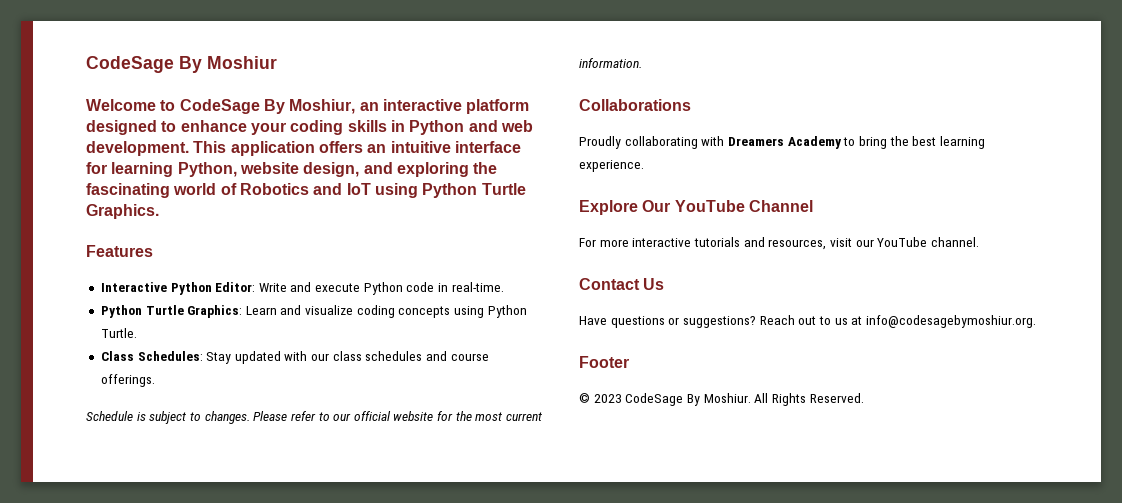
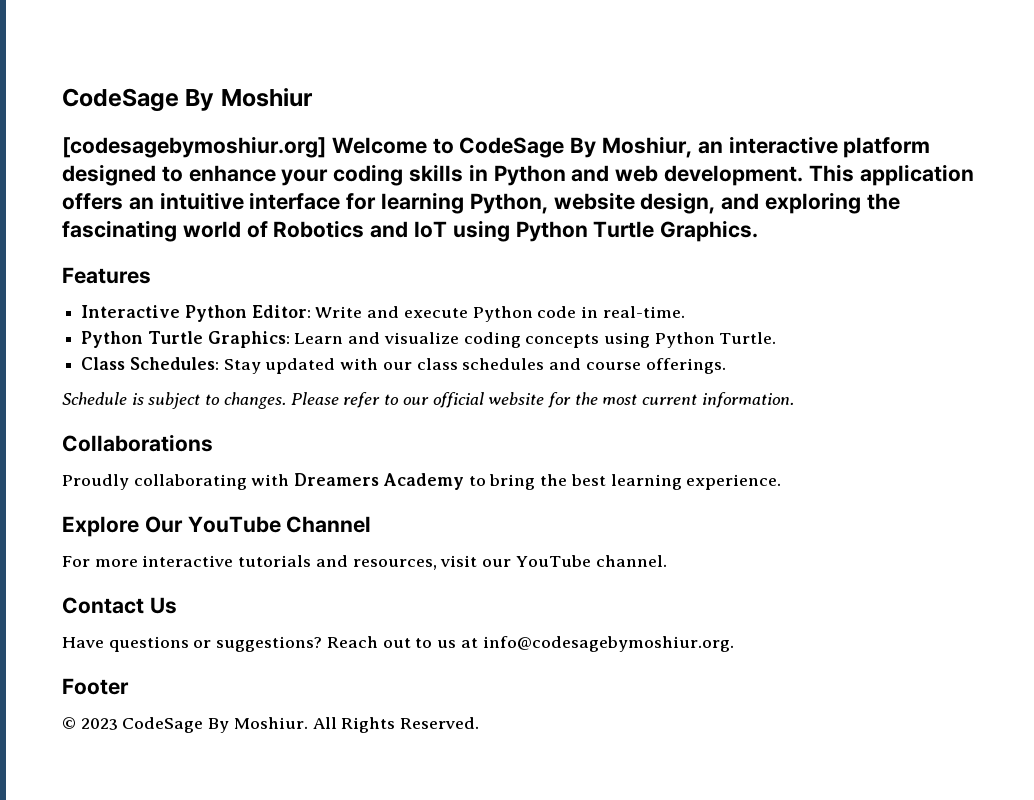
- Welcome to CodeSage By Moshiur, an interactive platform designed to enhance your coding skills in Python and web development.
+ [codesagebymoshiur.org] Welcome to CodeSage By Moshiur, an interactive platform designed to enhance your coding skills in Python and web development.

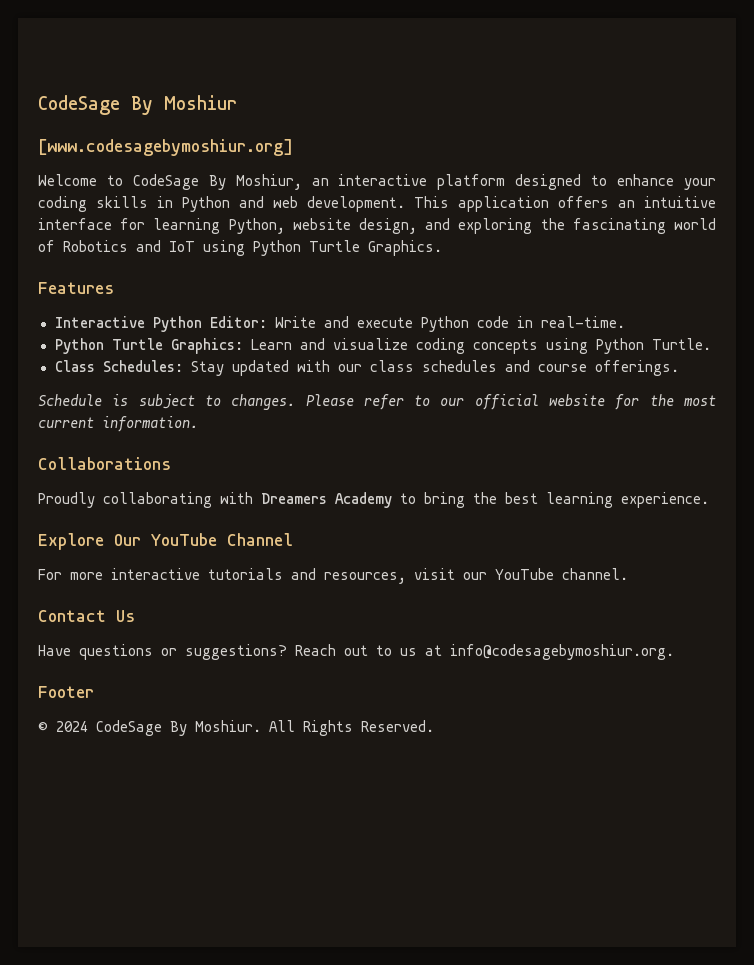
- [codesagebymoshiur.org] Welcome to CodeSage By Moshiur, an interactive platform designed to enhance your coding skills in Python and web development.
+ [www.codesagebymoshiur.org]
+ Welcome to CodeSage By Moshiur, an interactive platform designed to enhance your coding skills in Python and web development.
- © 2023 CodeSage By Moshiur.
+ © 2024 CodeSage By Moshiur.

